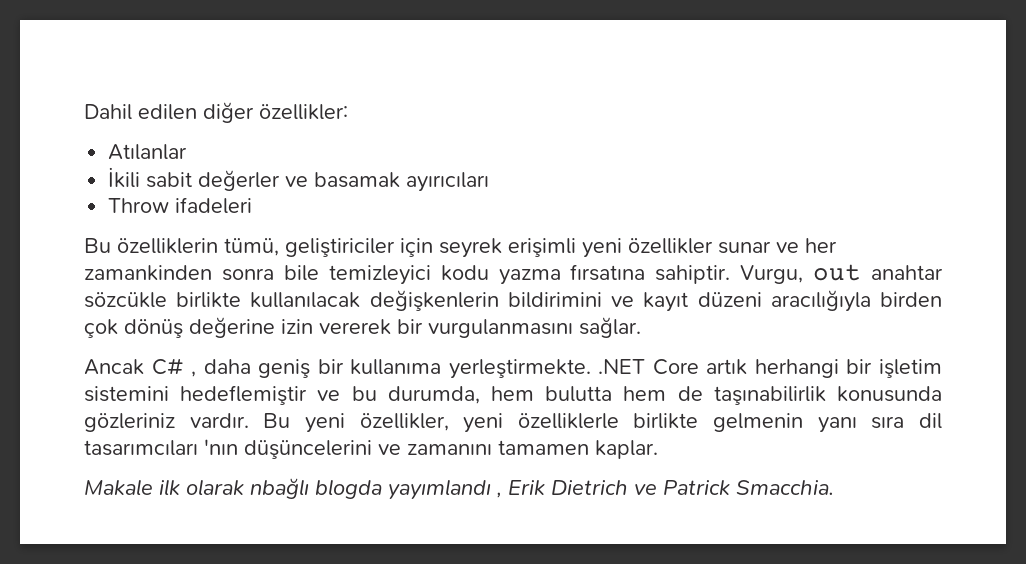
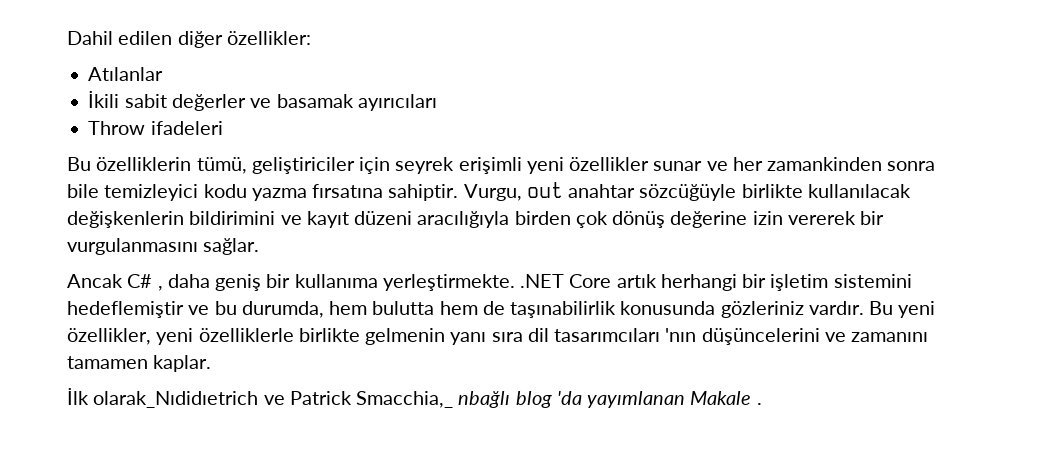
- Vurgu, out anahtar sözcükle birlikte kullanılacak değişkenlerin bildirimini ve kayıt düzeni aracılığıyla birden çok dönüş değerine izin vererek bir vurgulanmasını sağlar.
+ Vurgu, out anahtar sözcüğüyle birlikte kullanılacak değişkenlerin bildirimini ve kayıt düzeni aracılığıyla birden çok dönüş değerine izin vererek bir vurgulanmasını sağlar.
- Makale ilk olarak nbağlı blogda yayımlandı , Erik Dietrich ve Patrick Smacchia.
+ İlk olarak_Nıdidıetrich ve Patrick Smacchia,_ nbağlı blog 'da yayımlanan Makale .

